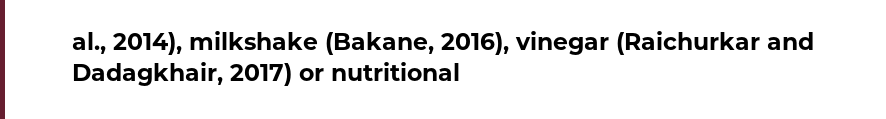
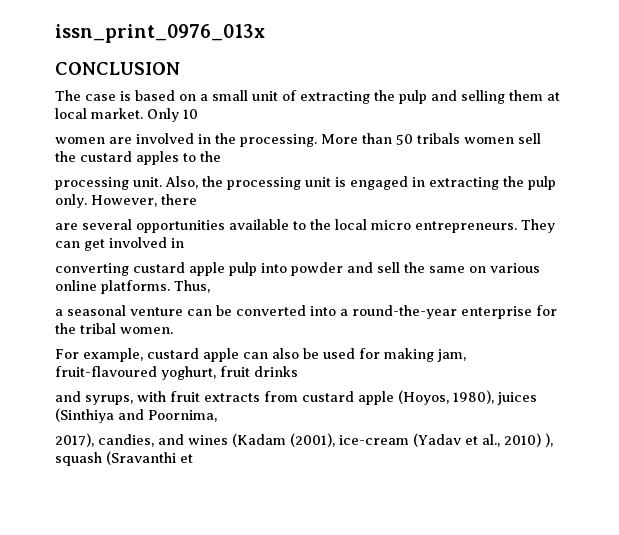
- al., 2014), milkshake (Bakane, 2016), vinegar (Raichurkar and Dadagkhair, 2017) or nutritional
+ issn_print_0976_013x
+ CONCLUSION
+ The case is based on a small unit of extracting the pulp and selling them at local market. Only 10
+ women are involved in the processing. More than 50 tribals women sell the custard apples to the
+ processing unit. Also, the processing unit is engaged in extracting the pulp only. However, there
+ are several opportunities available to the local micro entrepreneurs. They can get involved in
+ converting custard apple pulp into powder and sell the same on various online platforms. Thus,
+ a seasonal venture can be converted into a round-the-year enterprise for the tribal women.
+ For example, custard apple can also be used for making jam, fruit-flavoured yoghurt, fruit drinks
+ and syrups, with fruit extracts from custard apple (Hoyos, 1980), juices (Sinthiya and Poornima,
+ 2017), candies, and wines (Kadam (2001), ice-cream (Yadav et al., 2010) ), squash (Sravanthi et

